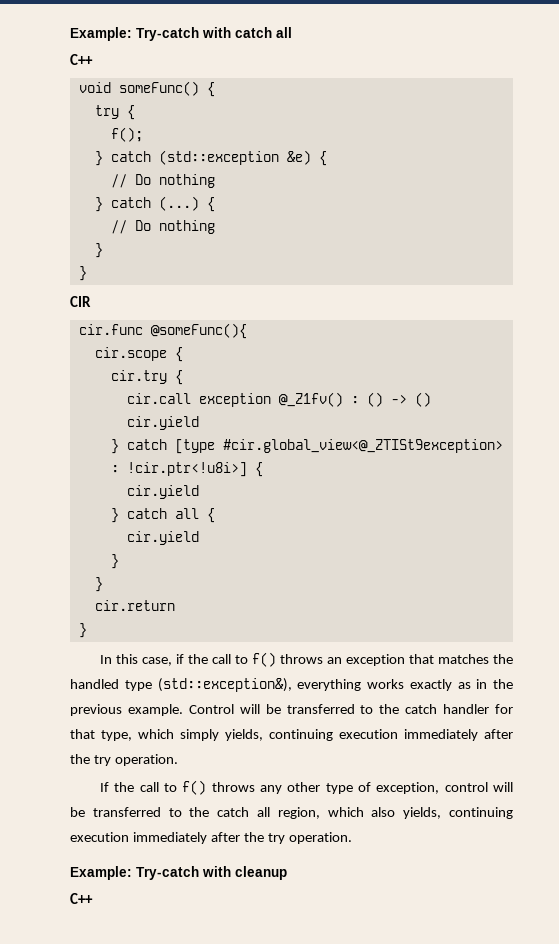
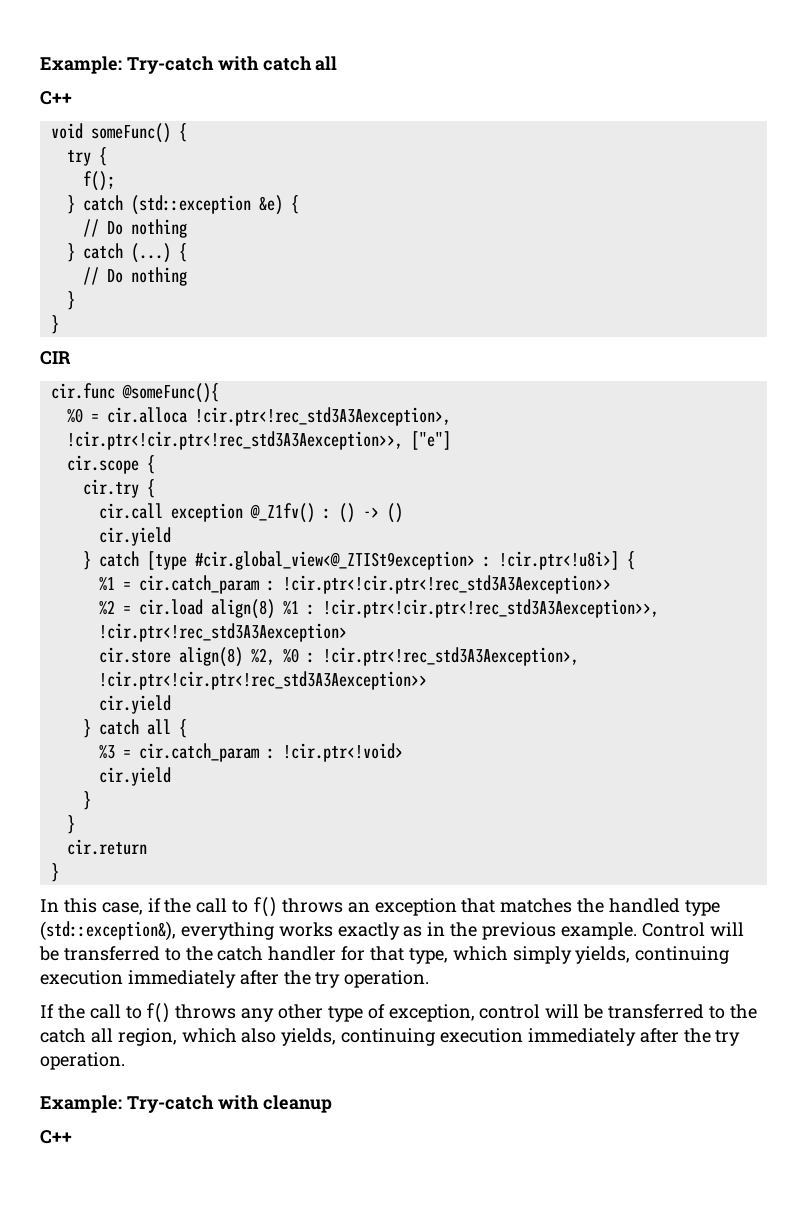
+ %0 = cir.alloca !cir.ptr<!rec_std3A3Aexception>, !cir.ptr<!cir.ptr<!rec_std3A3Aexception>>, ["e"]
+ %1 = cir.catch_param : !cir.ptr<!cir.ptr<!rec_std3A3Aexception>>
+ %2 = cir.load align(8) %1 : !cir.ptr<!cir.ptr<!rec_std3A3Aexception>>, !cir.ptr<!rec_std3A3Aexception>
+ cir.store align(8) %2, %0 : !cir.ptr<!rec_std3A3Aexception>, !cir.ptr<!cir.ptr<!rec_std3A3Aexception>>
+ %3 = cir.catch_param : !cir.ptr<!void>

